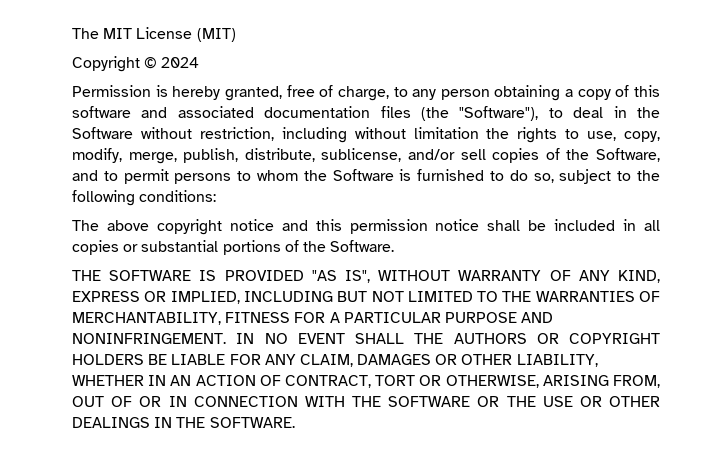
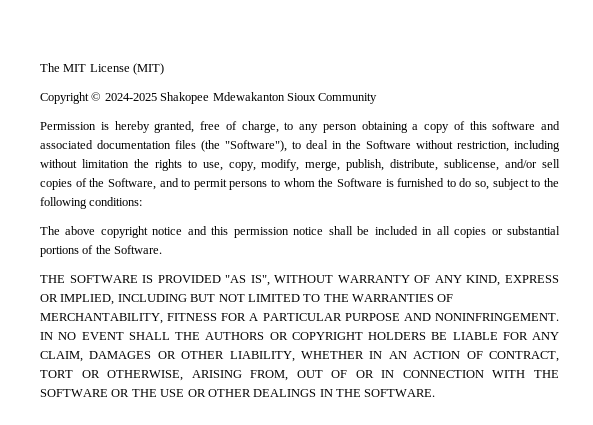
- Copyright © 2024
+ Copyright © 2024-2025 Shakopee Mdewakanton Sioux Community

